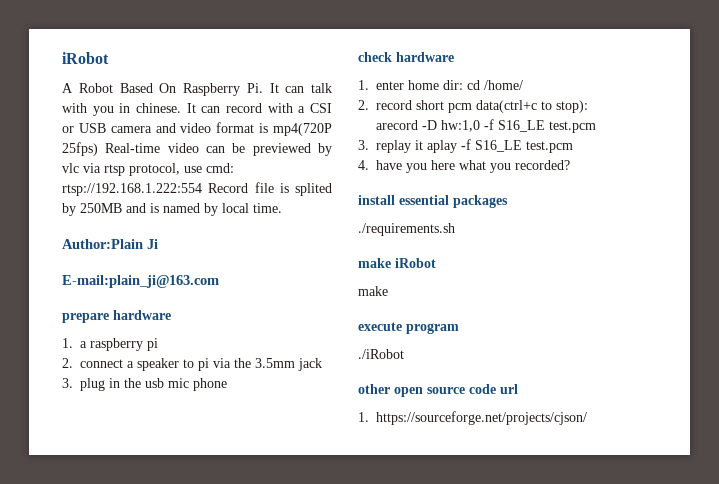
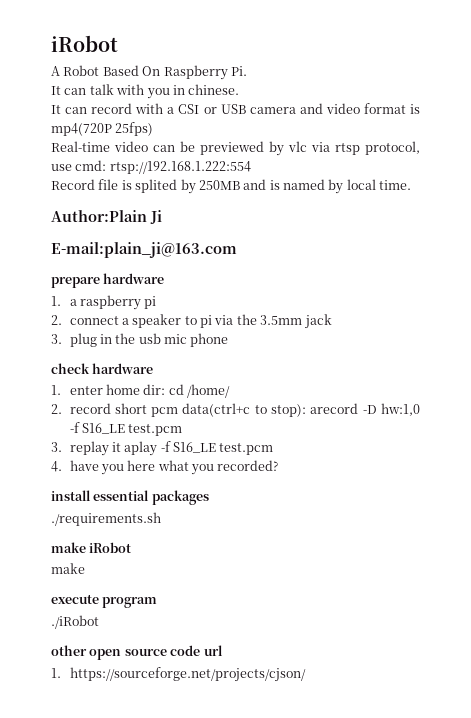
- A Robot Based On Raspberry Pi. It can talk with you in chinese. It can record with a CSI or USB camera and video format is mp4(720P 25fps) Real-time video can be previewed by vlc via rtsp protocol, use cmd: rtsp://192.168.1.222:554 Record file is splited by 250MB and is named by local time.
+ A Robot Based On Raspberry Pi.
+ It can talk with you in chinese.
+ It can record with a CSI or USB camera and video format is mp4(720P 25fps)
+ Real-time video can be previewed by vlc via rtsp protocol, use cmd: rtsp://192.168.1.222:554
+ Record file is splited by 250MB and is named by local time.

